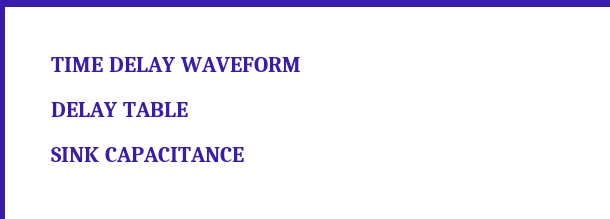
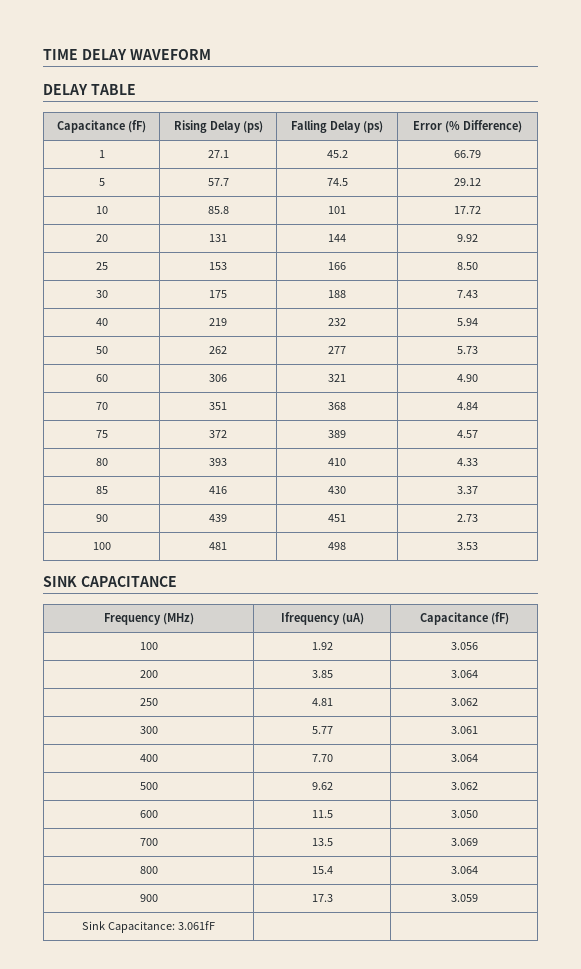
+ Capacitance (fF) | Rising Delay (ps) | Falling Delay (ps) | Error (% Difference)
+ 1 | 27.1 | 45.2 | 66.79
+ 5 | 57.7 | 74.5 | 29.12
+ 10 | 85.8 | 101 | 17.72
+ 20 | 131 | 144 | 9.92
+ 25 | 153 | 166 | 8.50
+ 30 | 175 | 188 | 7.43
+ 40 | 219 | 232 | 5.94
+ 50 | 262 | 277 | 5.73
+ 60 | 306 | 321 | 4.90
+ 70 | 351 | 368 | 4.84
+ 75 | 372 | 389 | 4.57
+ 80 | 393 | 410 | 4.33
+ 85 | 416 | 430 | 3.37
+ 90 | 439 | 451 | 2.73
+ 100 | 481 | 498 | 3.53
  SINK CAPACITANCE
+ Frequency (MHz) | Ifrequency (uA) | Capacitance (fF)
+ 100 | 1.92 | 3.056
+ 200 | 3.85 | 3.064
+ 250 | 4.81 | 3.062
+ 300 | 5.77 | 3.061
+ 400 | 7.70 | 3.064
+ 500 | 9.62 | 3.062
+ 600 | 11.5 | 3.050
+ 700 | 13.5 | 3.069
+ 800 | 15.4 | 3.064
+ 900 | 17.3 | 3.059
+ Sink Capacitance: 3.061fF | |

